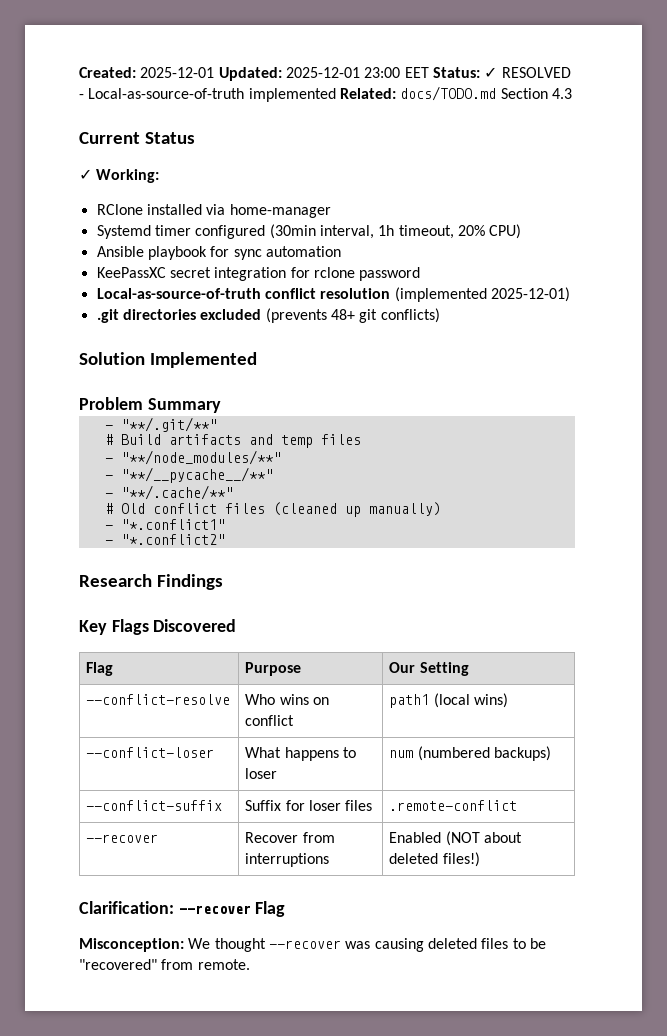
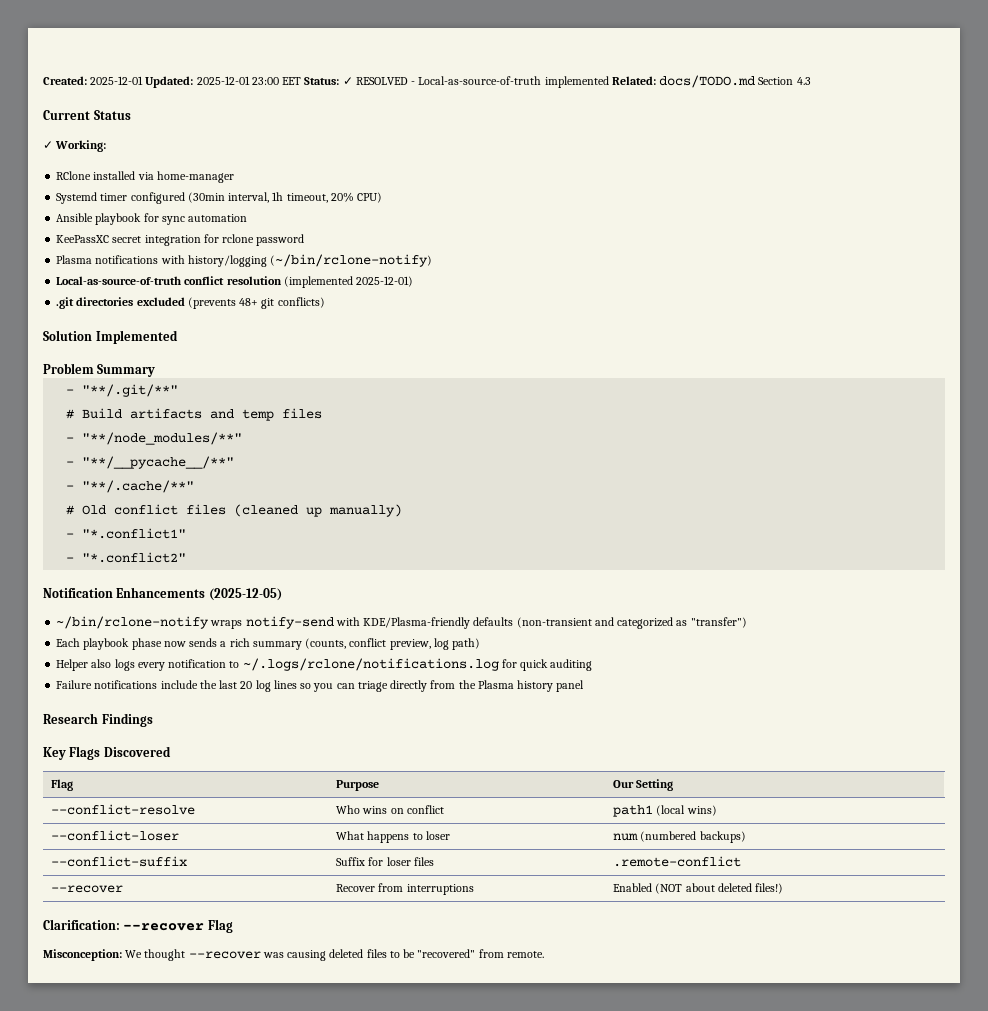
+ Plasma notifications with history/logging (~/bin/rclone-notify)
+ Notification Enhancements (2025-12-05)
+ ~/bin/rclone-notify wraps notify-send with KDE/Plasma-friendly defaults (non-transient and categorized as "transfer")
+ Each playbook phase now sends a rich summary (counts, conflict preview, log path)
+ Helper also logs every notification to ~/.logs/rclone/notifications.log for quick auditing
+ Failure notifications include the last 20 log lines so you can triage directly from the Plasma history panel

